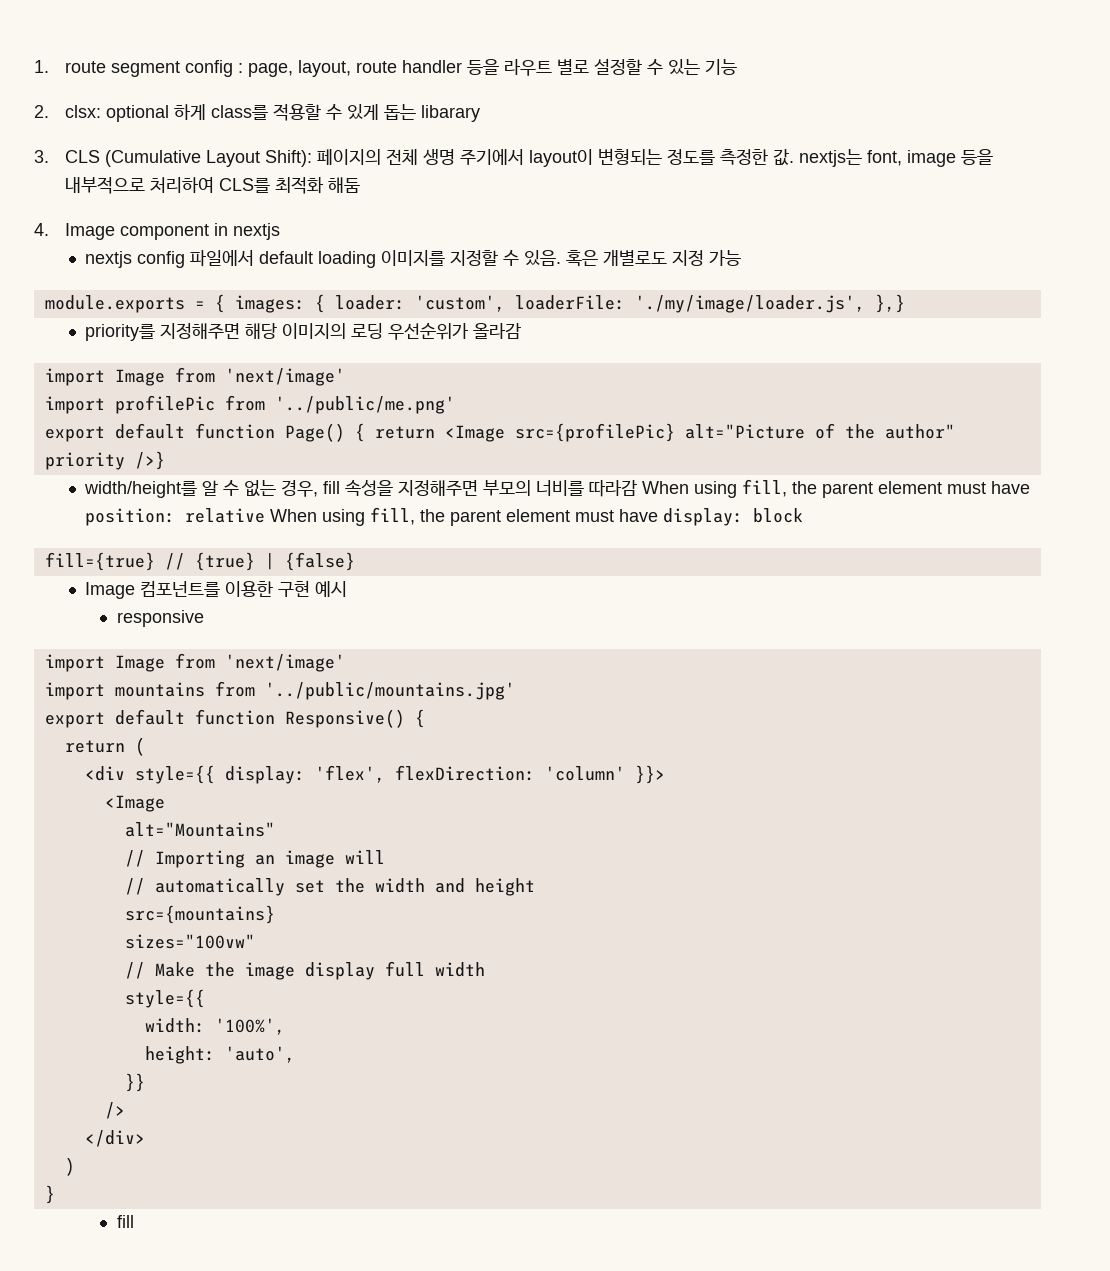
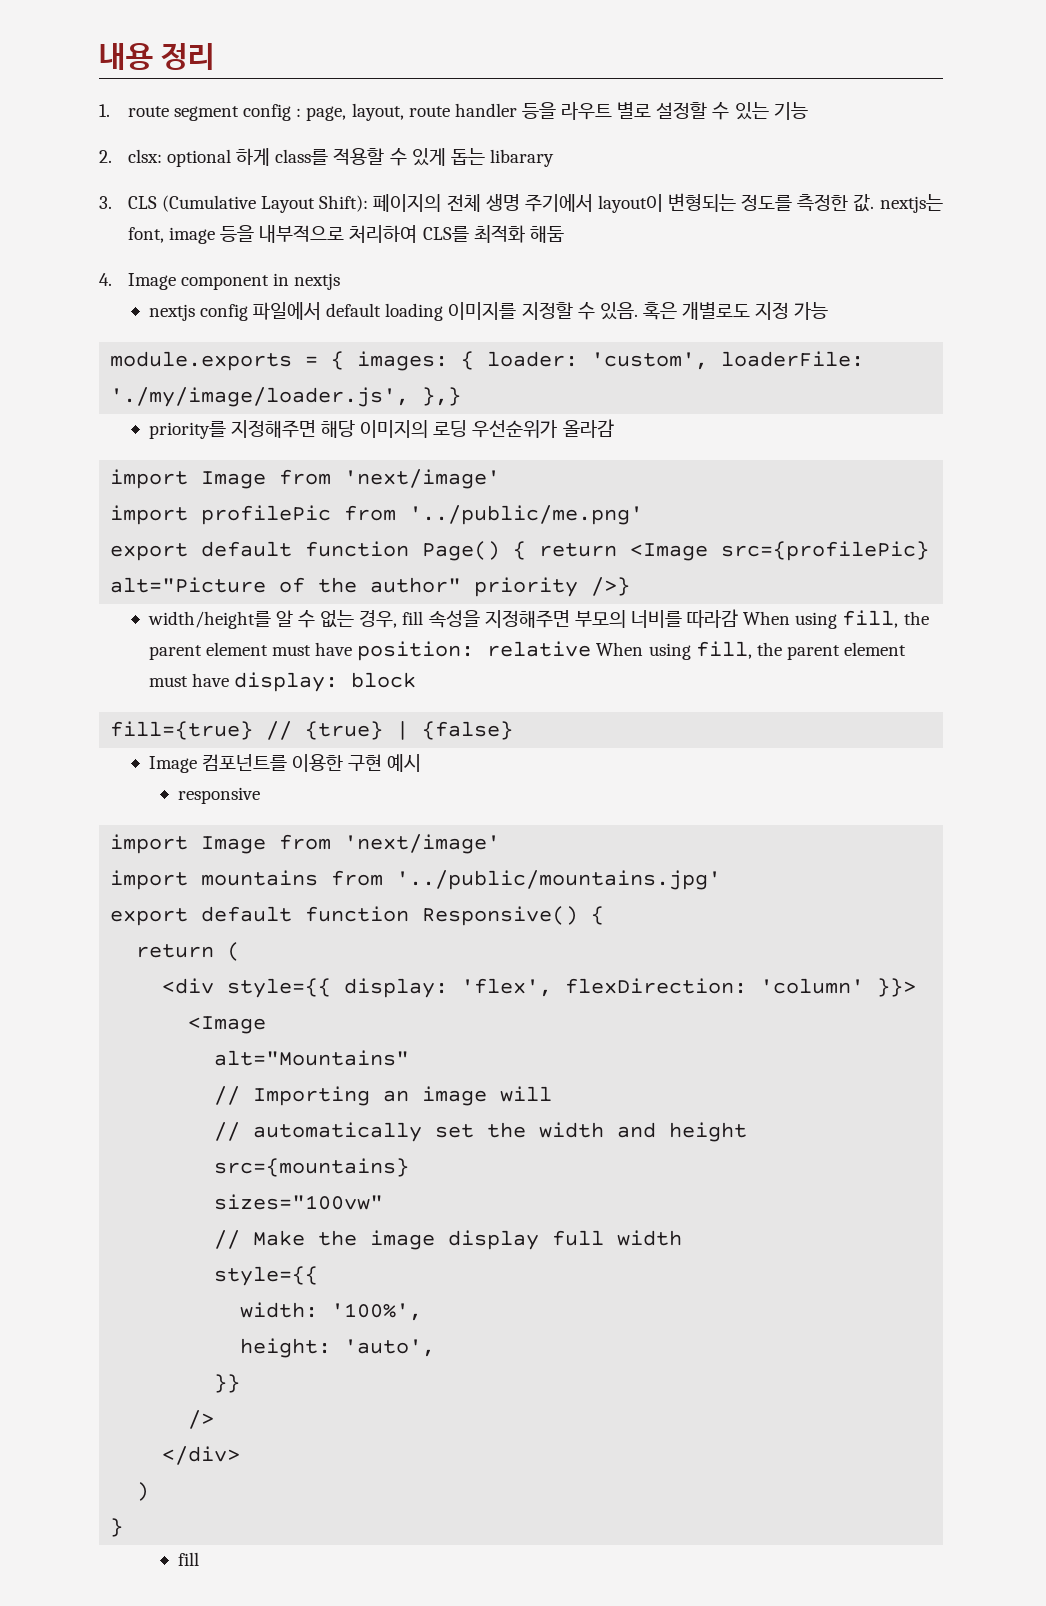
+ 내용 정리

